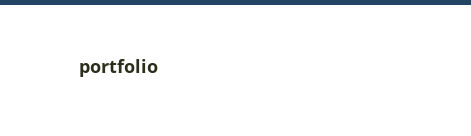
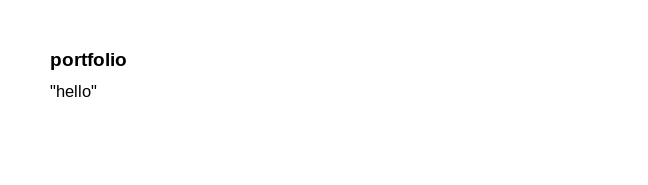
+ "hello"

